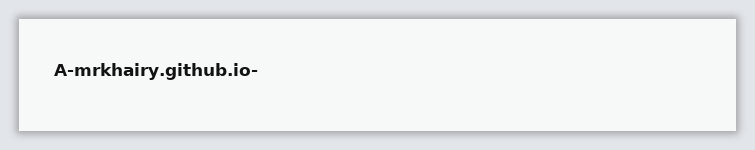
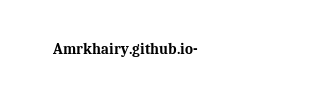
- A-mrkhairy.github.io-
+ Amrkhairy.github.io-

